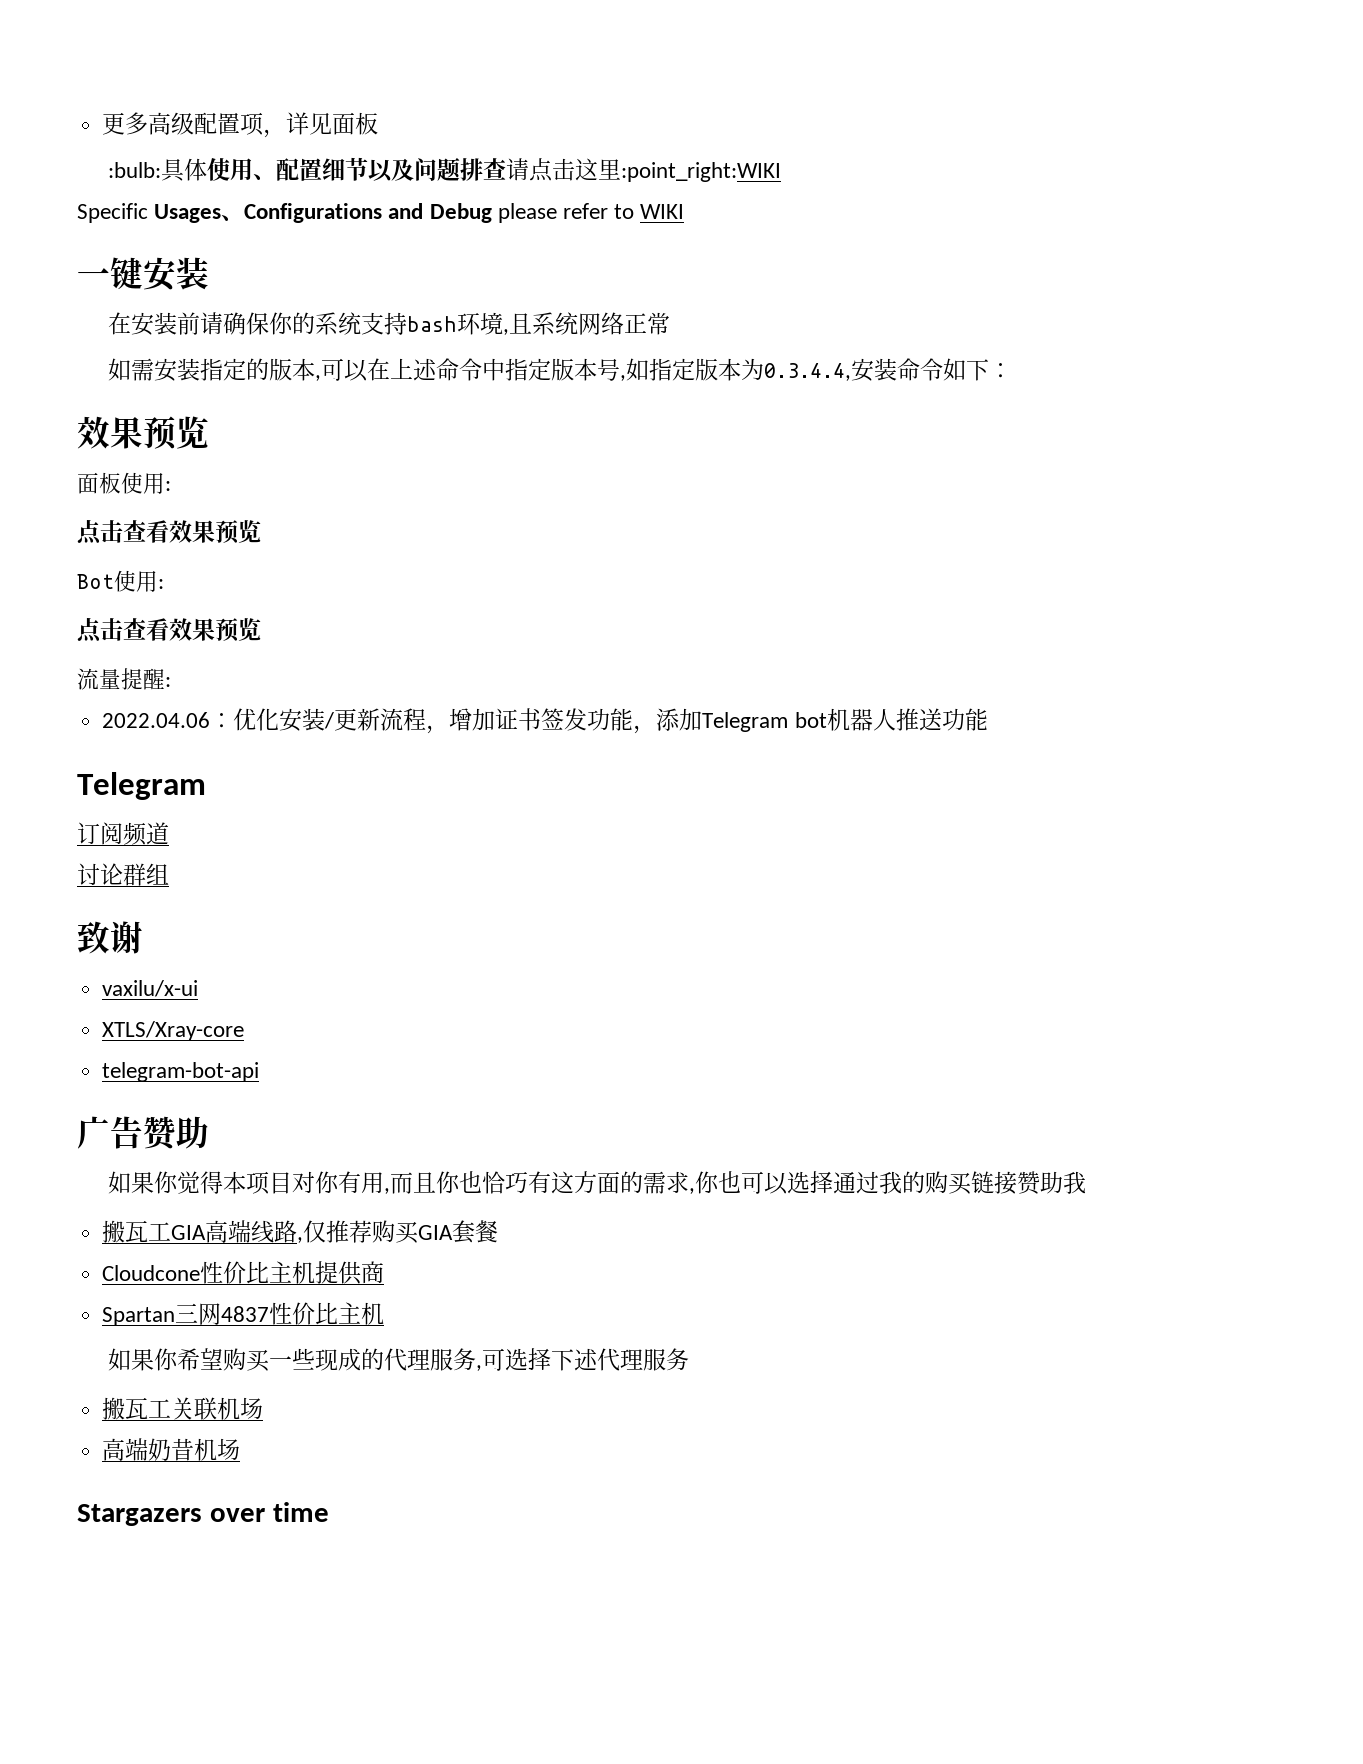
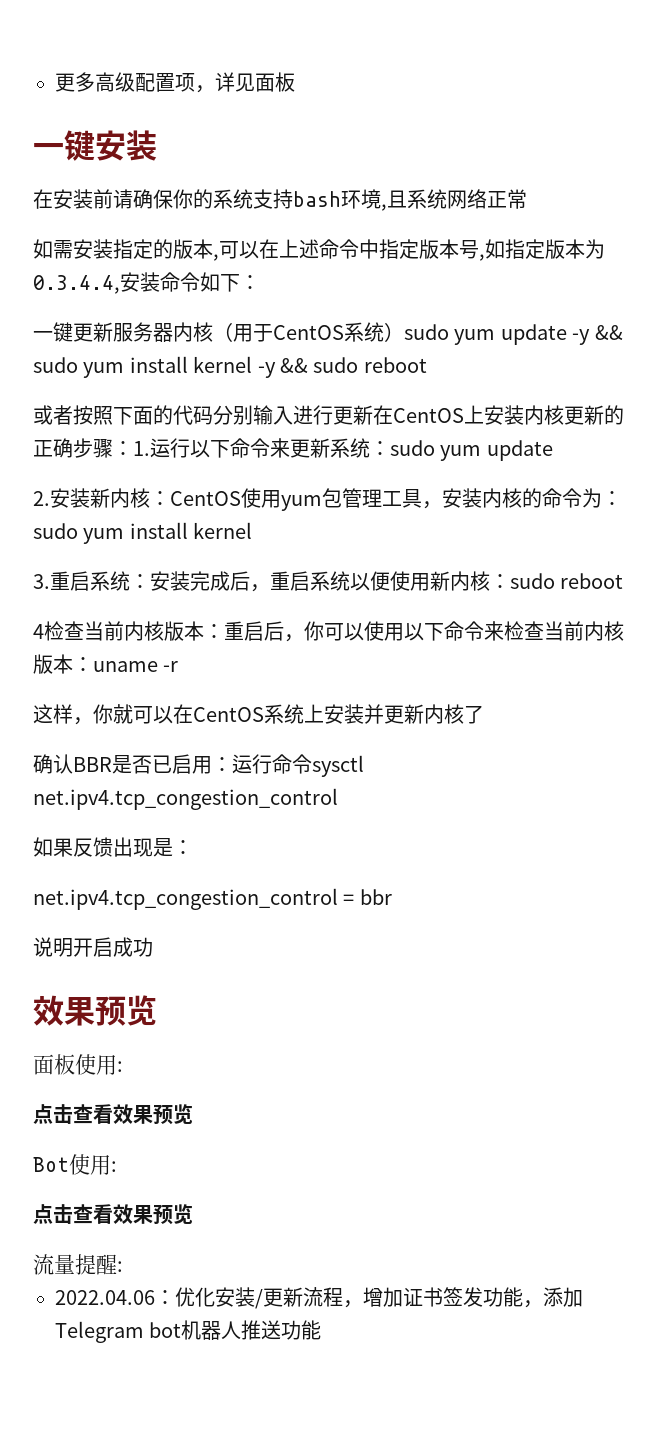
- :bulb:具体使用、配置细节以及问题排查请点击这里:point_right:WIKI
- Specific Usages、Configurations and Debug please refer to WIKI
+ 一键更新服务器内核（用于CentOS系统）sudo yum update -y && sudo yum install kernel -y && sudo reboot
+ 或者按照下面的代码分别输入进行更新在CentOS上安装内核更新的正确步骤：1.运行以下命令来更新系统：sudo yum update
+ 2.安装新内核：CentOS使用yum包管理工具，安装内核的命令为：sudo yum install kernel
+ 3.重启系统：安装完成后，重启系统以便使用新内核：sudo reboot
+ 4检查当前内核版本：重启后，你可以使用以下命令来检查当前内核版本：uname -r
+ 这样，你就可以在CentOS系统上安装并更新内核了
+ 确认BBR是否已启用：运行命令sysctl net.ipv4.tcp_congestion_control
+ 如果反馈出现是：
+ net.ipv4.tcp_congestion_control = bbr
+ 说明开启成功
  2022.04.06：优化安装/更新流程，增加证书签发功能，添加Telegram bot机器人推送功能
- Telegram
- 订阅频道
- 讨论群组
- 致谢
- vaxilu/x-ui
- XTLS/Xray-core
- telegram-bot-api
- 广告赞助
- 如果你觉得本项目对你有用,而且你也恰巧有这方面的需求,你也可以选择通过我的购买链接赞助我
- 搬瓦工GIA高端线路,仅推荐购买GIA套餐
- Cloudcone性价比主机提供商
- Spartan三网4837性价比主机
- 如果你希望购买一些现成的代理服务,可选择下述代理服务
- 搬瓦工关联机场
- 高端奶昔机场
- Stargazers over time

